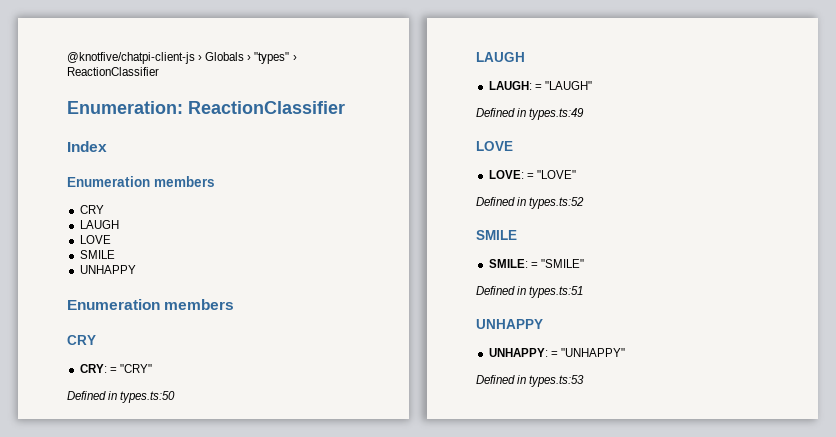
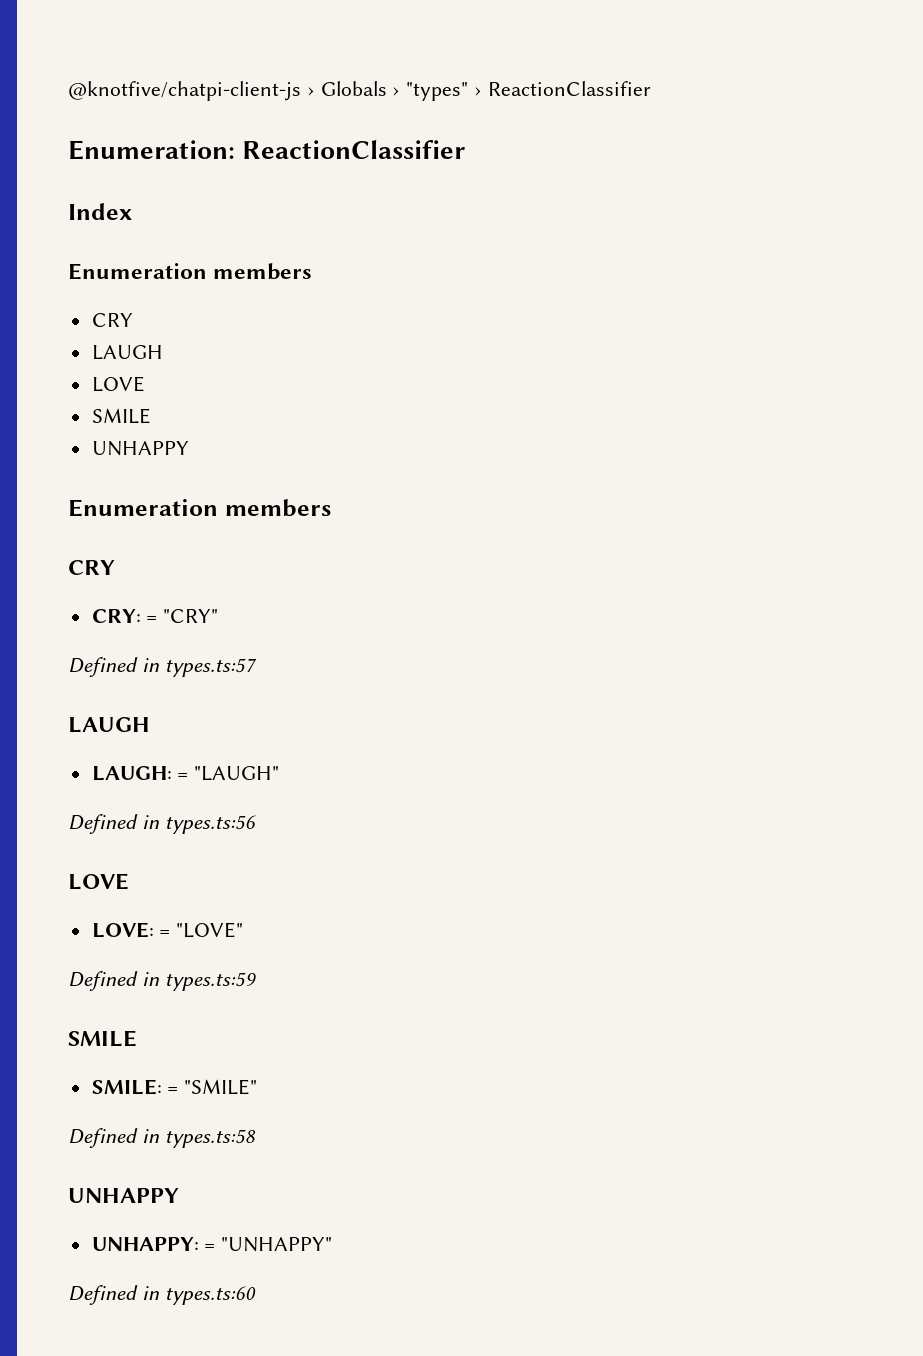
- Defined in types.ts:50
+ Defined in types.ts:57
- Defined in types.ts:49
+ Defined in types.ts:56
- Defined in types.ts:52
+ Defined in types.ts:59
- Defined in types.ts:51
+ Defined in types.ts:58
- Defined in types.ts:53
+ Defined in types.ts:60

